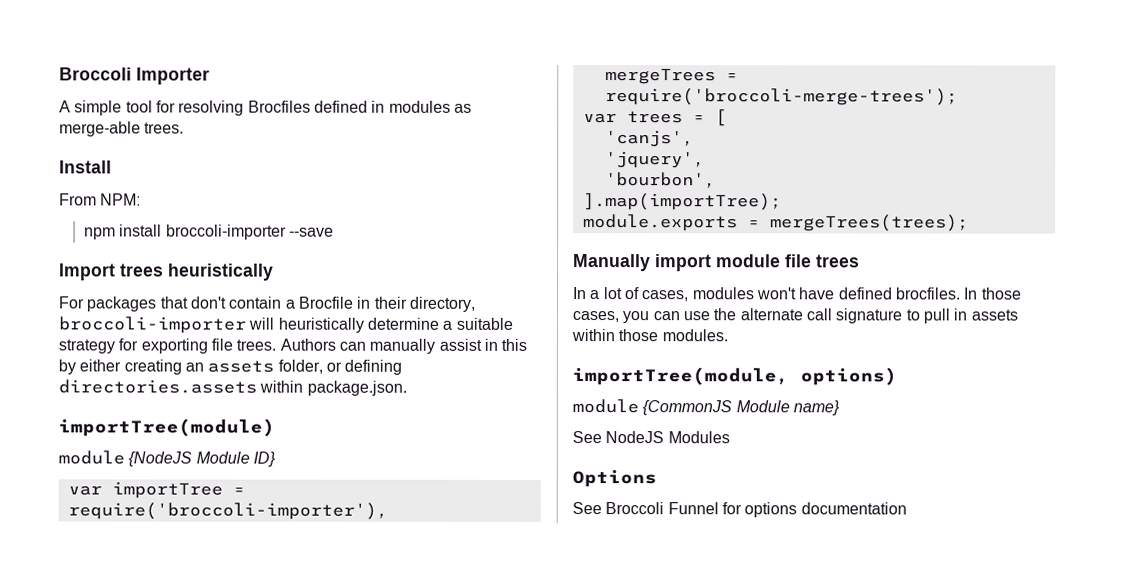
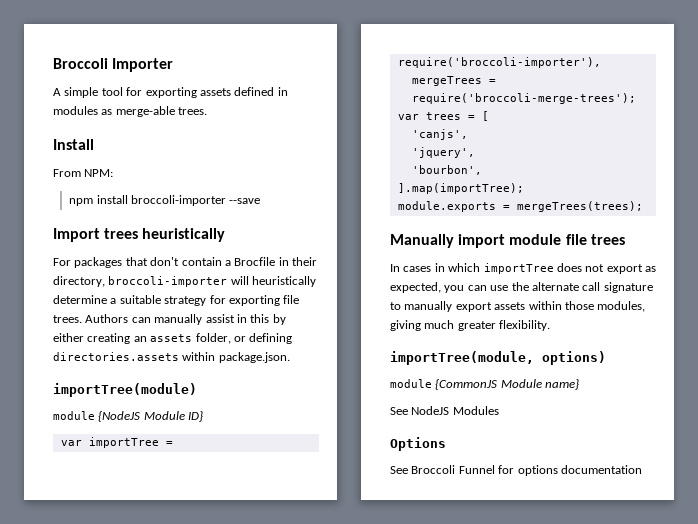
- A simple tool for resolving Brocfiles defined in modules as merge-able trees.
+ A simple tool for exporting assets defined in modules as merge-able trees.
- In a lot of cases, modules won't have defined brocfiles. In those cases, you can use the alternate call signature to pull in assets within those modules.
+ In cases in which importTree does not export as expected, you can use the alternate call signature to manually export assets within those modules, giving much greater flexibility.

